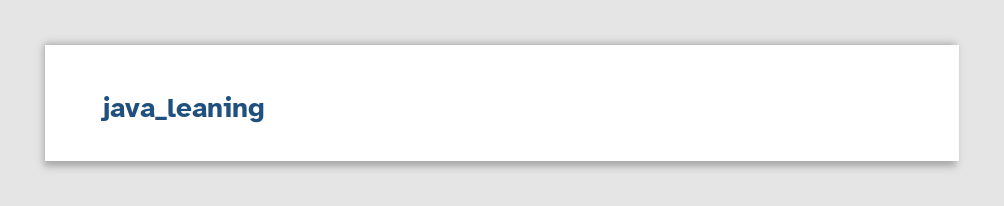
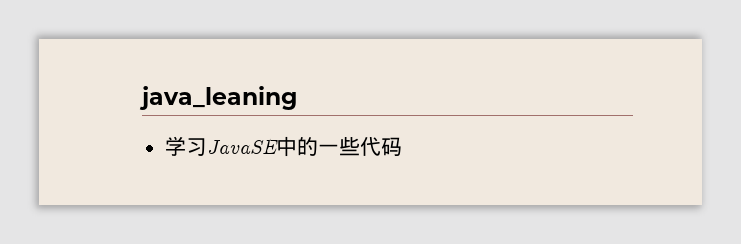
+ 学习JavaSE中的一些代码

